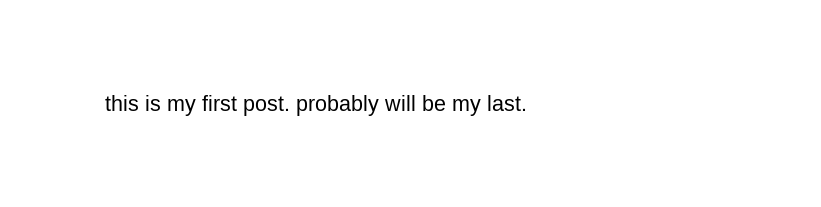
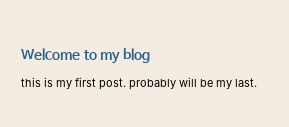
+ Welcome to my blog

